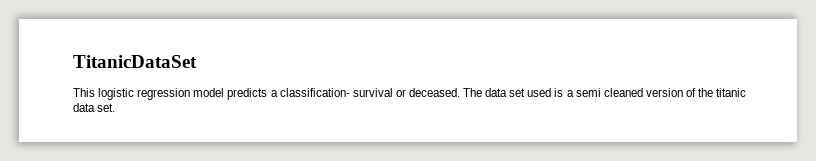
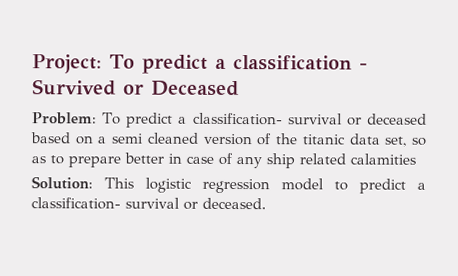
- TitanicDataSet
- This logistic regression model predicts a classification- survival or deceased. The data set used is a semi cleaned version of the titanic data set.
+ Project: To predict a classification - Survived or Deceased
+ Problem: To predict a classification- survival or deceased based on a semi cleaned version of the titanic data set, so as to prepare better in case of any ship related calamities
+ Solution: This logistic regression model to predict a classification- survival or deceased.

